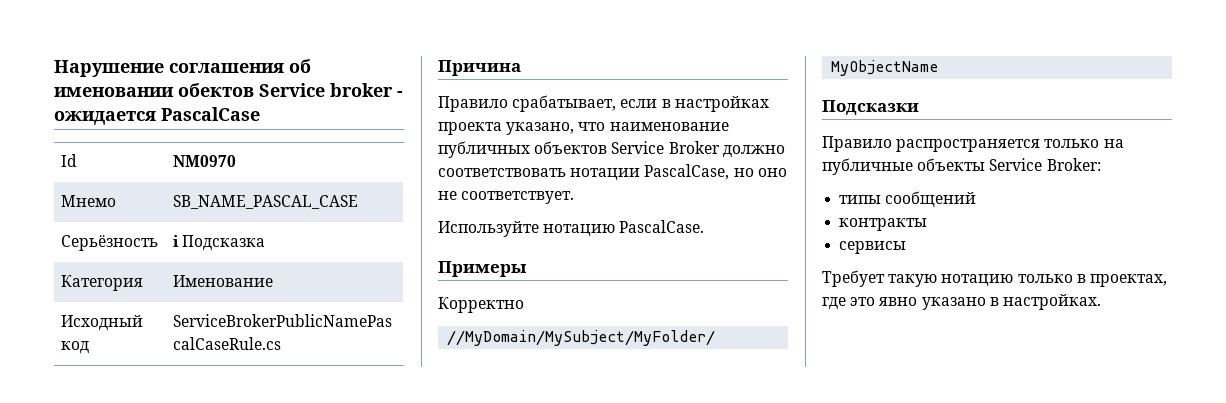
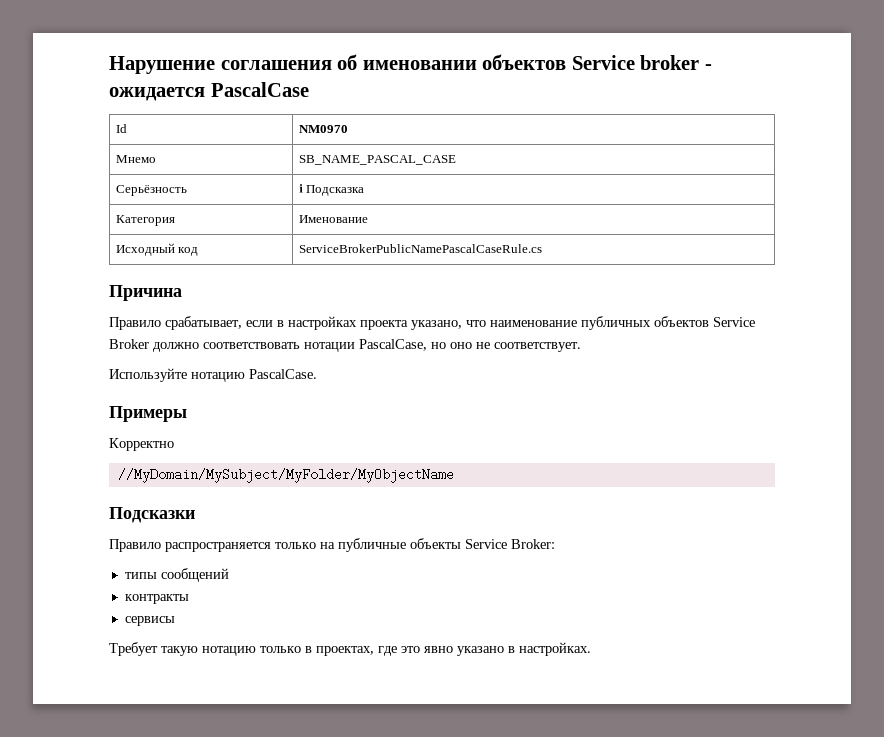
- Нарушение соглашения об именовании обектов Service broker - ожидается PascalCase
+ Нарушение соглашения об именовании объектов Service broker - ожидается PascalCase

